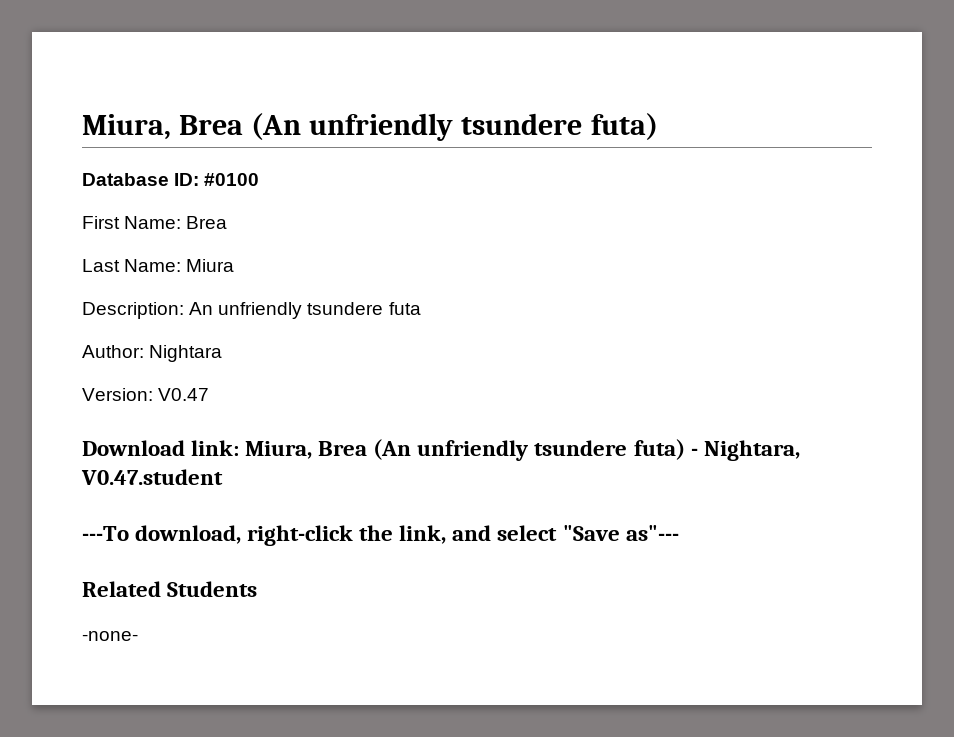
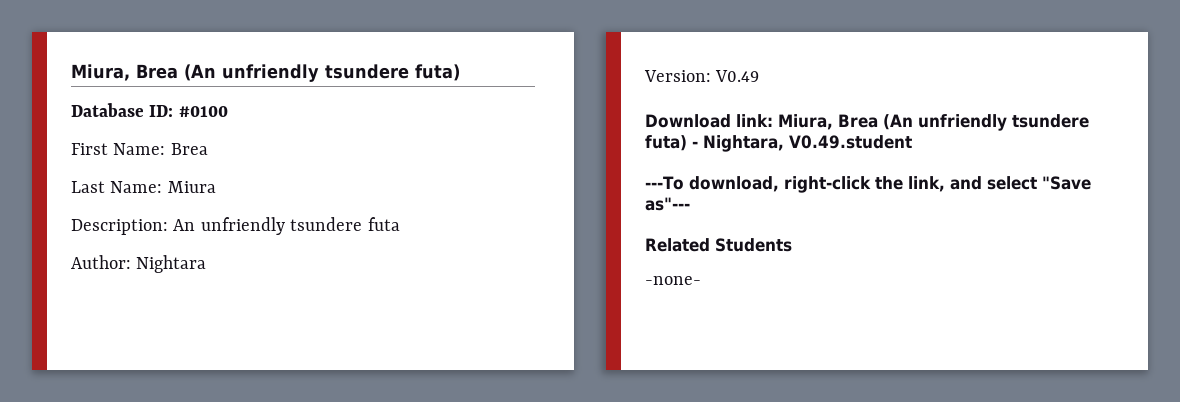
- Version: V0.47
+ Version: V0.49
- Download link: Miura, Brea (An unfriendly tsundere futa) - Nightara, V0.47.student
+ Download link: Miura, Brea (An unfriendly tsundere futa) - Nightara, V0.49.student

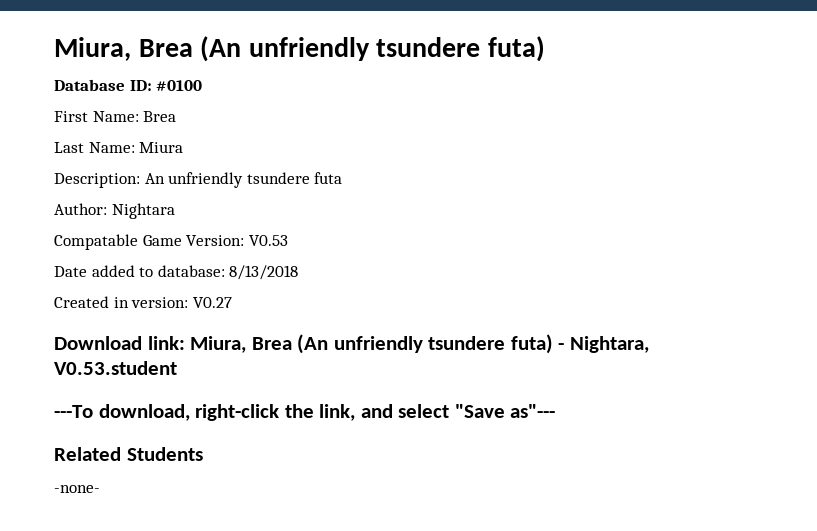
- Version: V0.49
+ Compatable Game Version: V0.53
+ Date added to database: 8/13/2018
+ Created in version: V0.27
- Download link: Miura, Brea (An unfriendly tsundere futa) - Nightara, V0.49.student
+ Download link: Miura, Brea (An unfriendly tsundere futa) - Nightara, V0.53.student

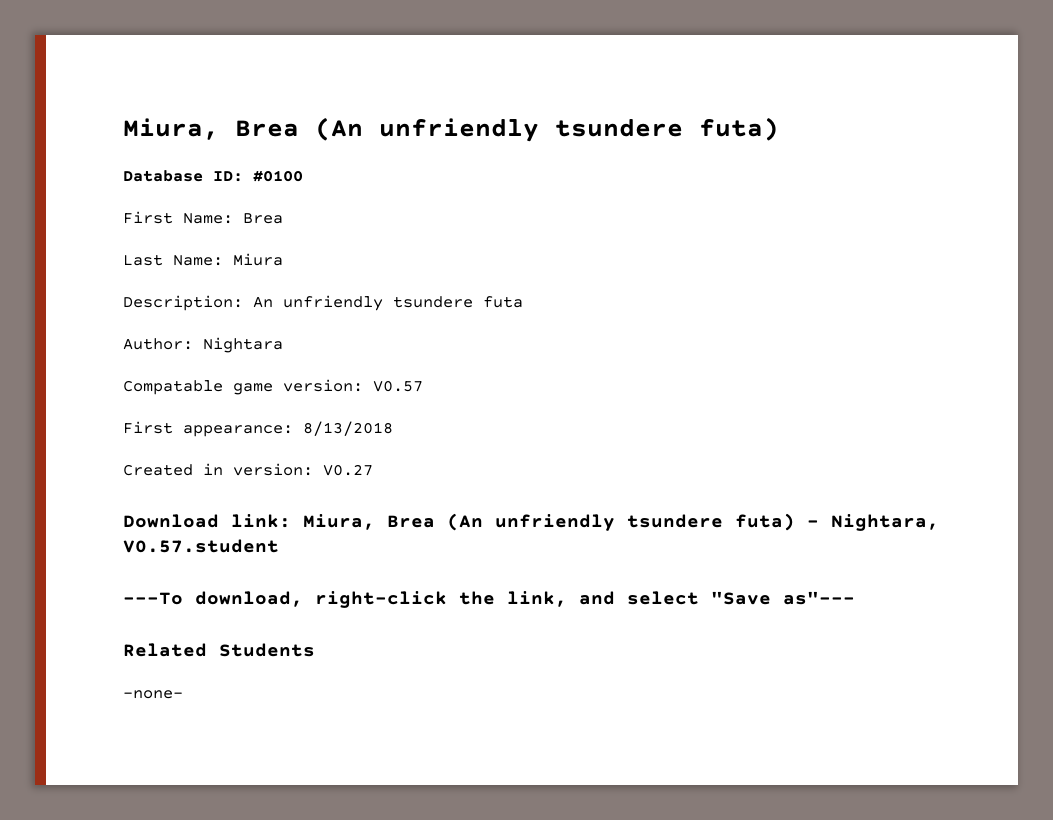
- Compatable Game Version: V0.53
- Date added to database: 8/13/2018
+ Compatable game version: V0.57
+ First appearance: 8/13/2018
- Download link: Miura, Brea (An unfriendly tsundere futa) - Nightara, V0.53.student
+ Download link: Miura, Brea (An unfriendly tsundere futa) - Nightara, V0.57.student

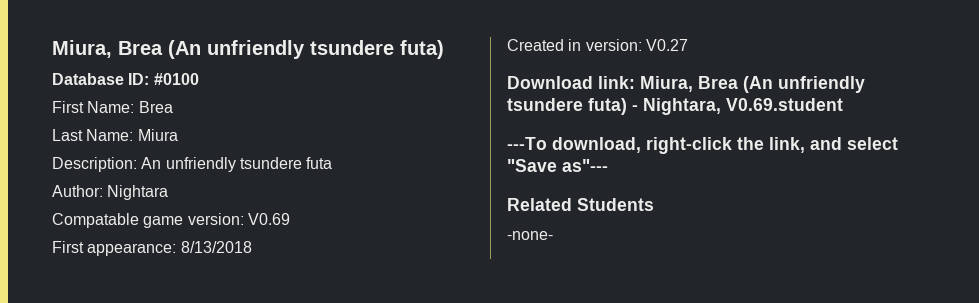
- Compatable game version: V0.57
+ Compatable game version: V0.69
- Download link: Miura, Brea (An unfriendly tsundere futa) - Nightara, V0.57.student
+ Download link: Miura, Brea (An unfriendly tsundere futa) - Nightara, V0.69.student

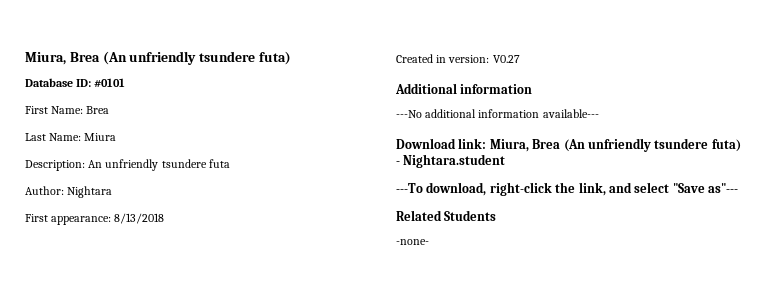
- Database ID: #0100
+ Database ID: #0101
- Compatable game version: V0.69
+ Additional information
+ ---No additional information available---
- Download link: Miura, Brea (An unfriendly tsundere futa) - Nightara, V0.69.student
+ Download link: Miura, Brea (An unfriendly tsundere futa) - Nightara.student

